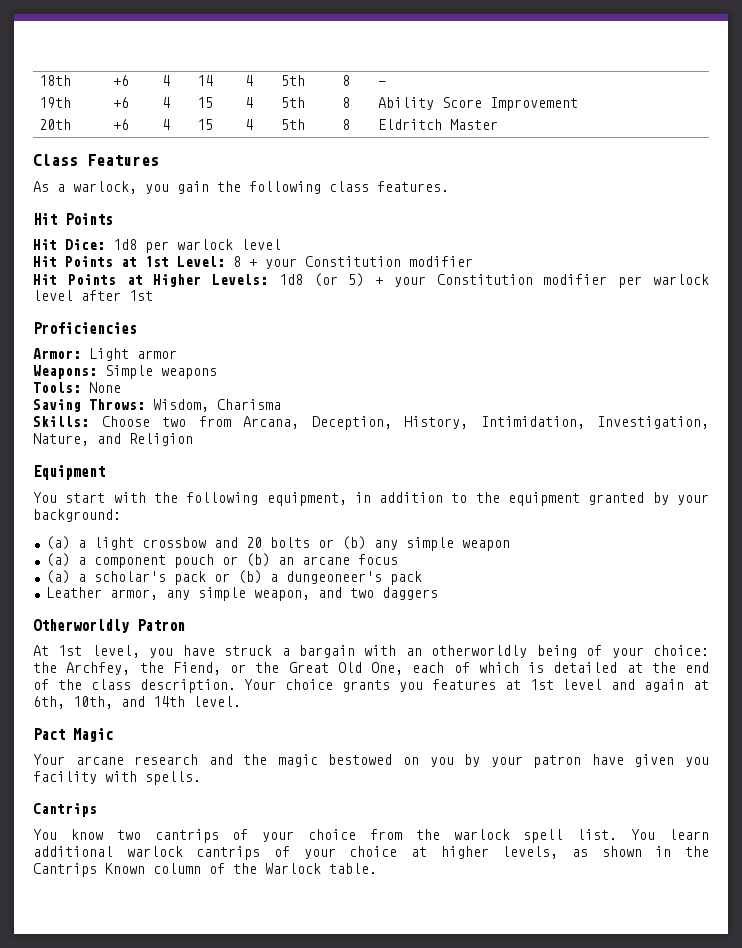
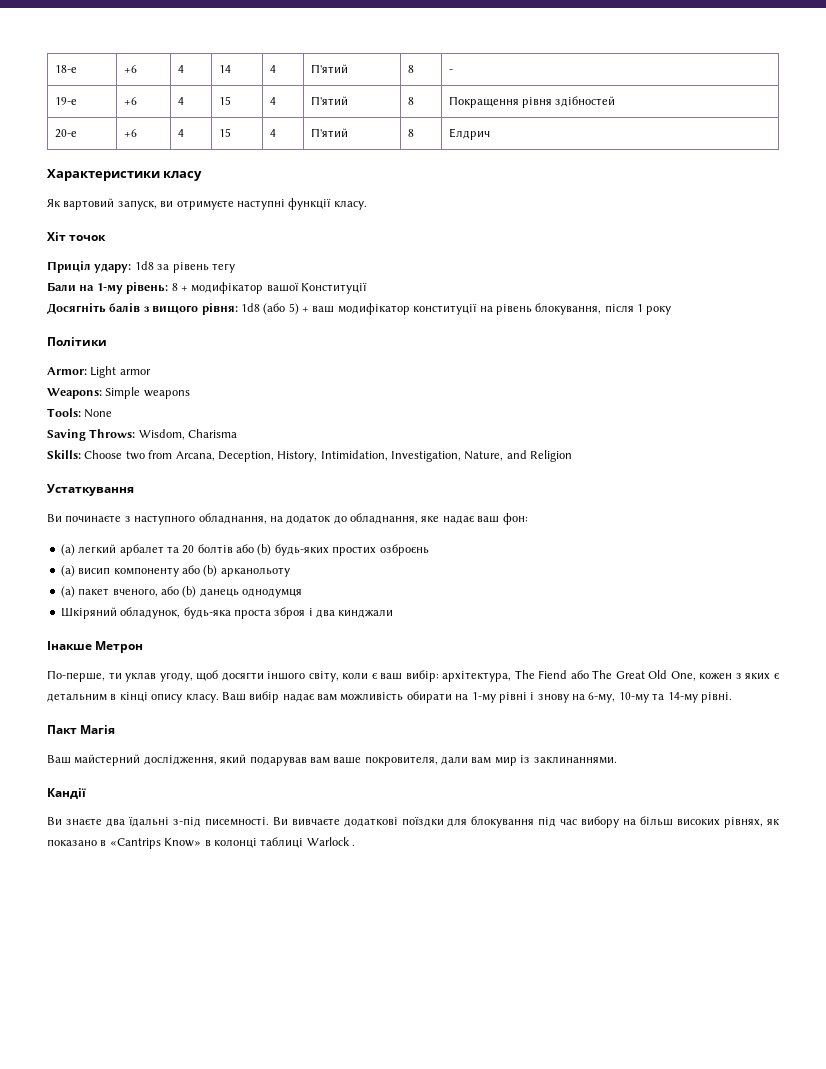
- 18th | +6 | 4 | 14 | 4 | 5th | 8 | -
+ 18-е | +6 | 4 | 14 | 4 | П'ятий | 8 | -
- 19th | +6 | 4 | 15 | 4 | 5th | 8 | Ability Score Improvement
- 20th | +6 | 4 | 15 | 4 | 5th | 8 | Eldritch Master
- Class Features
- As a warlock, you gain the following class features.
- Hit Points
- Hit Dice: 1d8 per warlock level
- Hit Points at 1st Level: 8 + your Constitution modifier
- Hit Points at Higher Levels: 1d8 (or 5) + your Constitution modifier per warlock level after 1st
- Proficiencies
+ 19-е | +6 | 4 | 15 | 4 | П'ятий | 8 | Покращення рівня здібностей
+ 20-е | +6 | 4 | 15 | 4 | П'ятий | 8 | Елдрич
+ Характеристики класу
+ Як вартовий запуск, ви отримуєте наступні функції класу.
+ Хіт точок
+ Приціл удару: 1d8 за рівень тегу
+ Бали на 1-му рівень: 8 + модифікатор вашої Конституції
+ Досягніть балів з вищого рівня: 1d8 (або 5) + ваш модифікатор конституції на рівень блокування, після 1 року
+ Політики
- Equipment
- You start with the following equipment, in addition to the equipment granted by your background:
- (a) a light crossbow and 20 bolts or (b) any simple weapon
- (a) a component pouch or (b) an arcane focus
- (a) a scholar's pack or (b) a dungeoneer's pack
- Leather armor, any simple weapon, and two daggers
- Otherworldly Patron
- At 1st level, you have struck a bargain with an otherworldly being of your choice: the Archfey, the Fiend, or the Great Old One, each of which is detailed at the end of the class description. Your choice grants you features at 1st level and again at 6th, 10th, and 14th level.
- Pact Magic
- Your arcane research and the magic bestowed on you by your patron have given you facility with spells.
- Cantrips
- You know two cantrips of your choice from the warlock spell list. You learn additional warlock cantrips of your choice at higher levels, as shown in the Cantrips Known column of the Warlock table.
+ Устаткування
+ Ви починаєте з наступного обладнання, на додаток до обладнання, яке надає ваш фон:
+ (a) легкий арбалет та 20 болтів або (b) будь-яких простих озброєнь
+ (a) висип компоненту або (b) арканольоту
+ (a) пакет вченого, або (b) данець однодумця
+ Шкіряний обладунок, будь-яка проста зброя і два кинджали
+ Інакше Метрон
+ По-перше, ти уклав угоду, щоб досягти іншого світу, коли є ваш вибір: архітектура, The Fiend або The Great Old One, кожен з яких є детальним в кінці опису класу. Ваш вибір надає вам можливість обирати на 1-му рівні і знову на 6-му, 10-му та 14-му рівні.
+ Пакт Магія
+ Ваш майстерний дослідження, який подарував вам ваше покровителя, дали вам мир із заклинаннями.
+ Кандії
+ Ви знаєте два їдальні з-під писемності. Ви вивчаєте додаткові поїздки для блокування під час вибору на більш високих рівнях, як показано в «Cantrips Know» в колонці таблиці Warlock .

